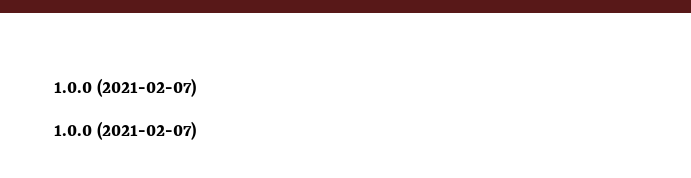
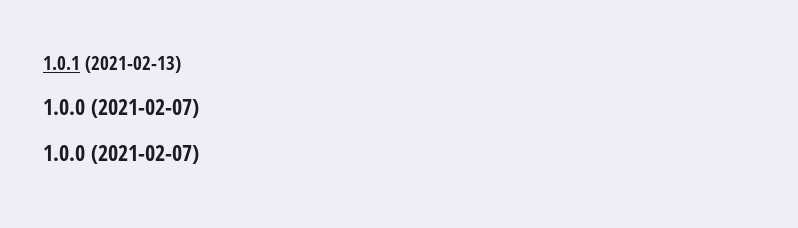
+ 1.0.1 (2021-02-13)

